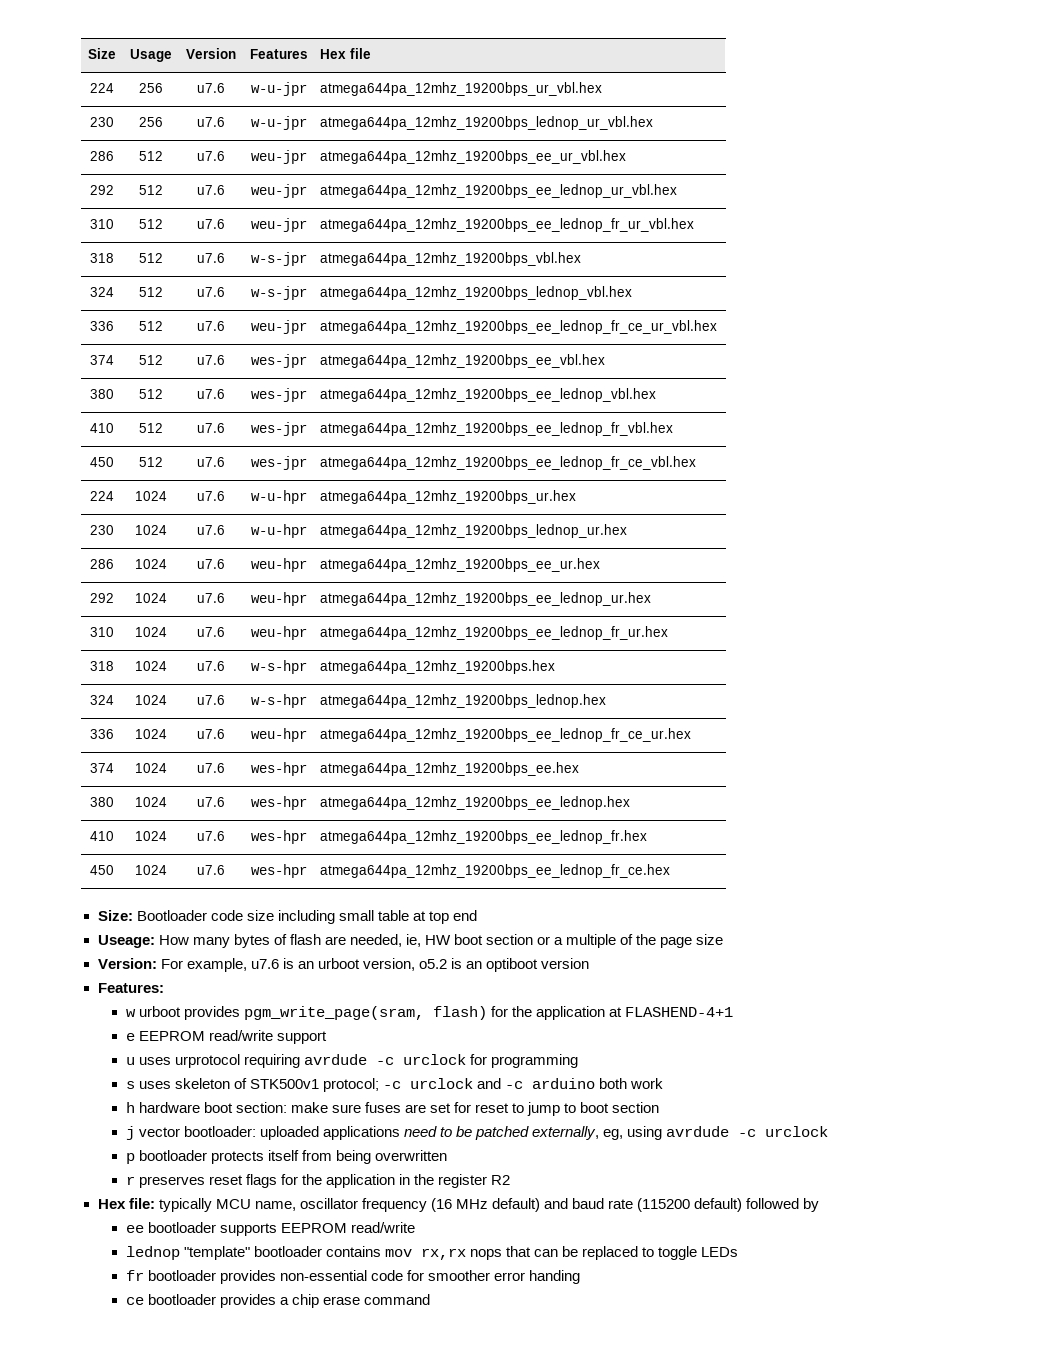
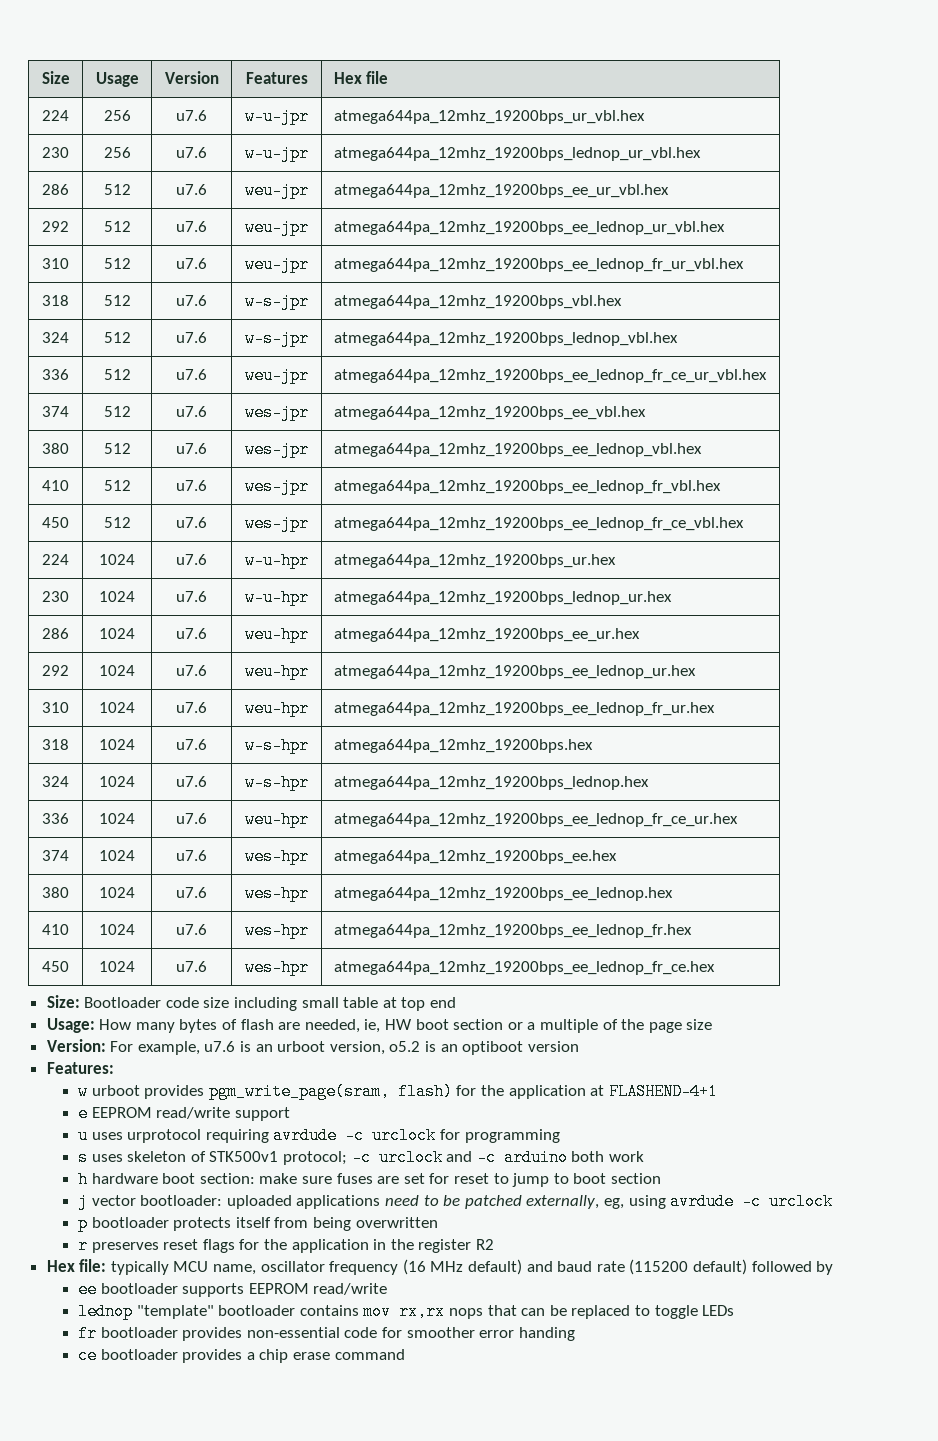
- Useage: How many bytes of flash are needed, ie, HW boot section or a multiple of the page size
+ Usage: How many bytes of flash are needed, ie, HW boot section or a multiple of the page size

